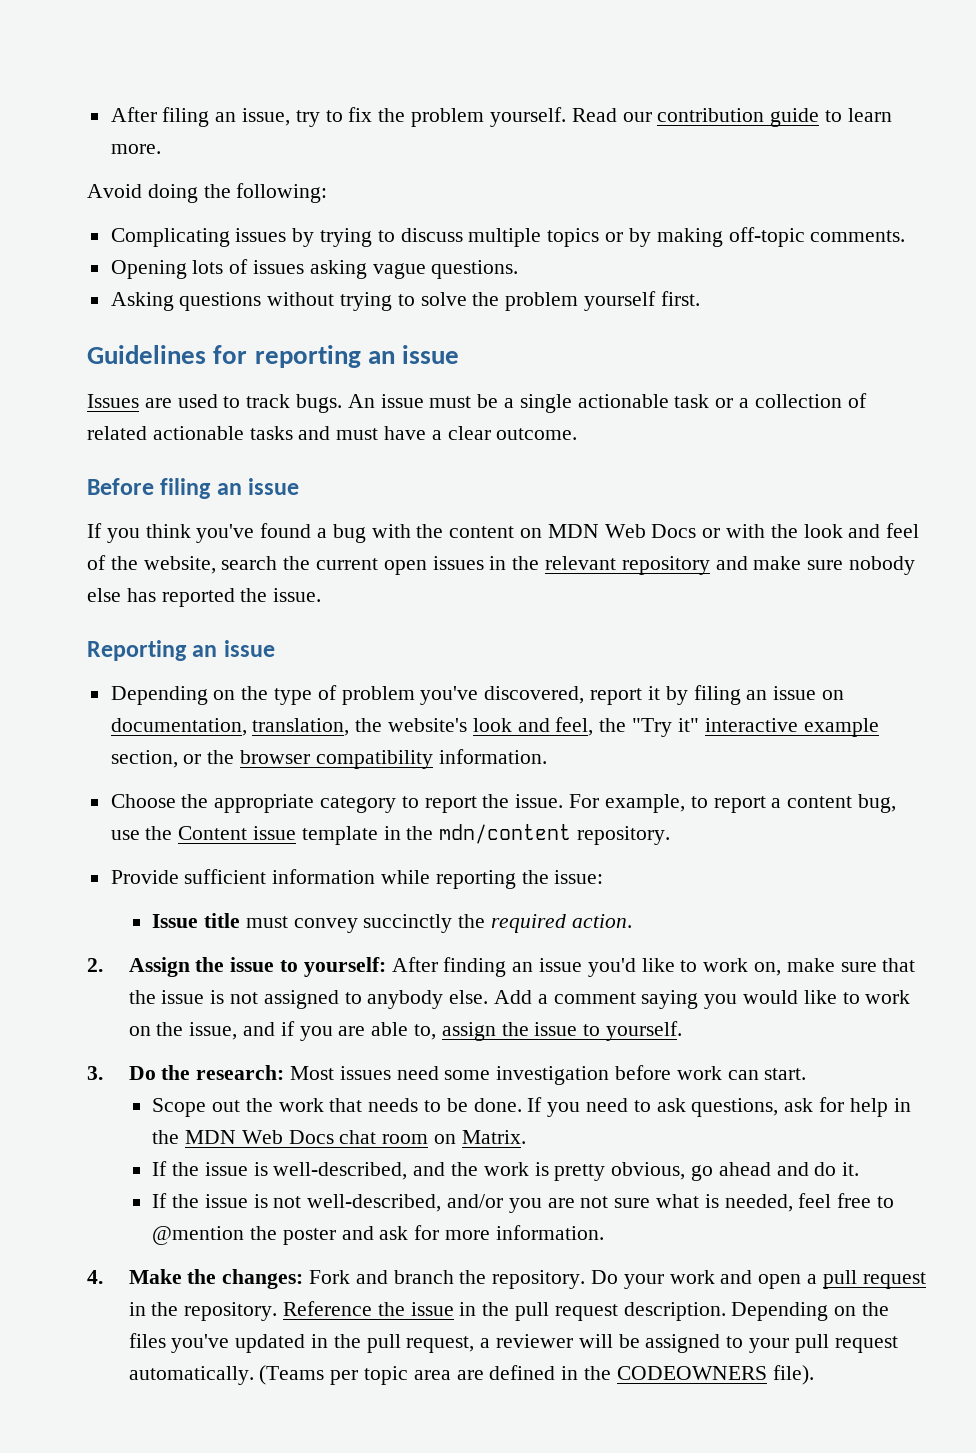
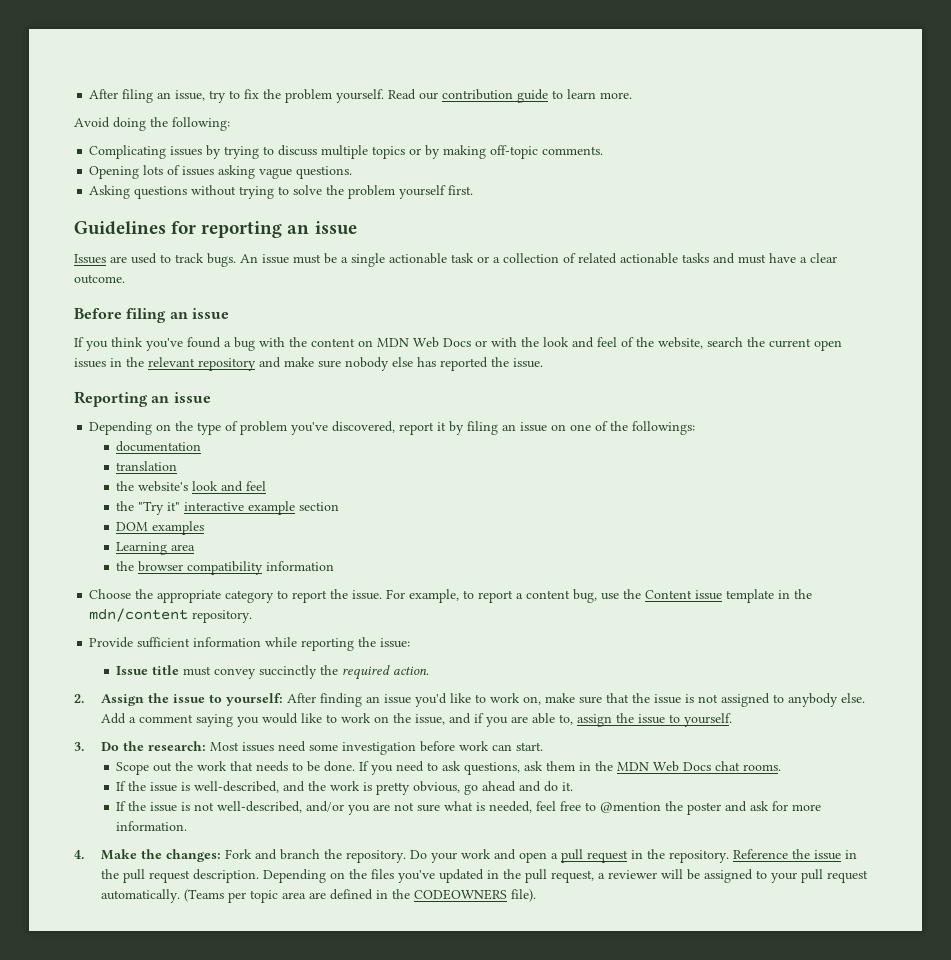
- Depending on the type of problem you've discovered, report it by filing an issue on documentation, translation, the website's look and feel, the "Try it" interactive example section, or the browser compatibility information.
+ Depending on the type of problem you've discovered, report it by filing an issue on one of the followings:
+ documentation
+ translation
+ the website's look and feel
+ the "Try it" interactive example section
+ DOM examples
+ Learning area
+ the browser compatibility information
- If you need to ask questions, ask for help in the MDN Web Docs chat room on Matrix.
+ If you need to ask questions, ask them in the MDN Web Docs chat rooms.

